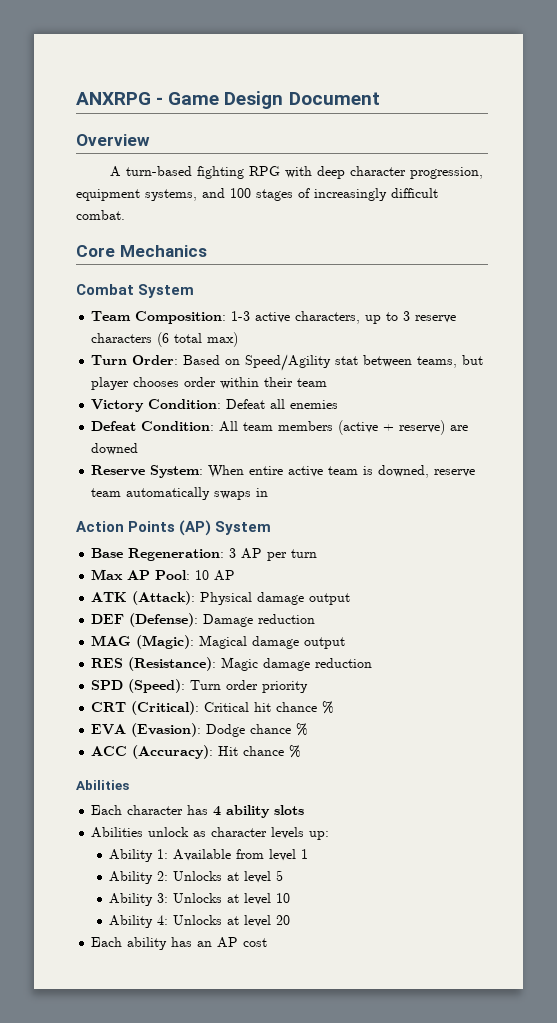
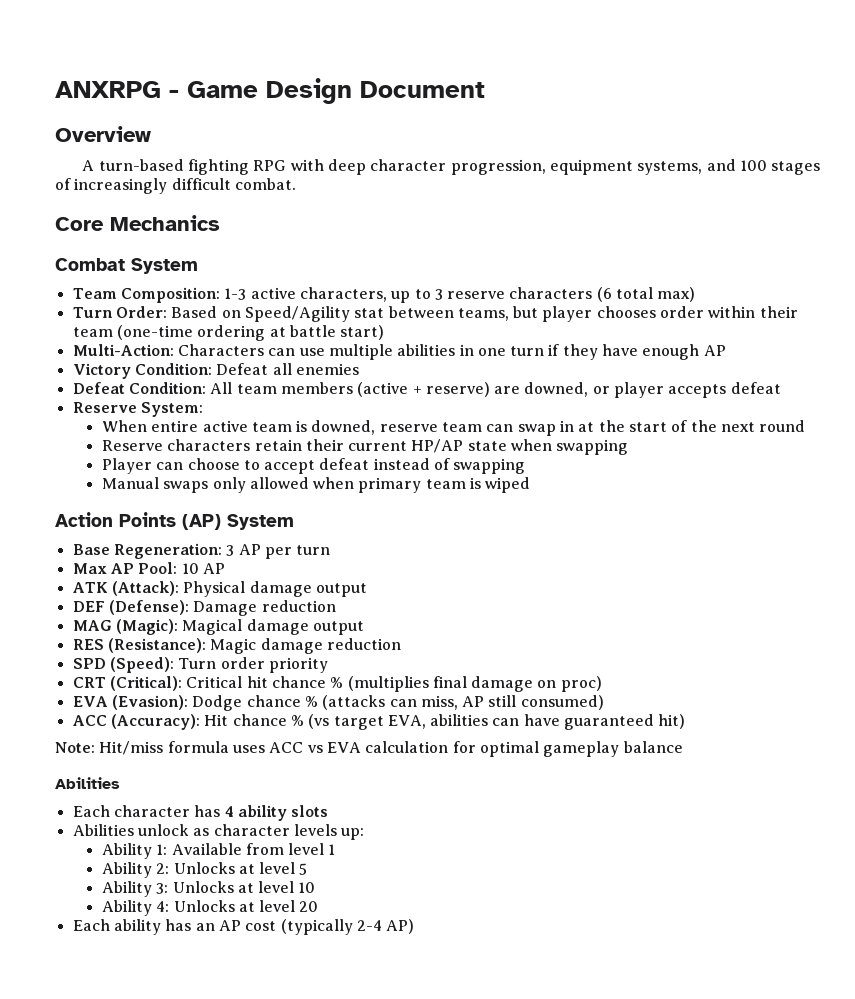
- Turn Order: Based on Speed/Agility stat between teams, but player chooses order within their team
+ Turn Order: Based on Speed/Agility stat between teams, but player chooses order within their team (one-time ordering at battle start)
+ Multi-Action: Characters can use multiple abilities in one turn if they have enough AP
- Defeat Condition: All team members (active + reserve) are downed
+ Defeat Condition: All team members (active + reserve) are downed, or player accepts defeat
- Reserve System: When entire active team is downed, reserve team automatically swaps in
+ Reserve System:
+ When entire active team is downed, reserve team can swap in at the start of the next round
+ Reserve characters retain their current HP/AP state when swapping
+ Player can choose to accept defeat instead of swapping
+ Manual swaps only allowed when primary team is wiped
- CRT (Critical): Critical hit chance %
+ CRT (Critical): Critical hit chance % (multiplies final damage on proc)
- EVA (Evasion): Dodge chance %
+ EVA (Evasion): Dodge chance % (attacks can miss, AP still consumed)
- ACC (Accuracy): Hit chance %
+ ACC (Accuracy): Hit chance % (vs target EVA, abilities can have guaranteed hit)
+ Note: Hit/miss formula uses ACC vs EVA calculation for optimal gameplay balance
- Each ability has an AP cost
+ Each ability has an AP cost (typically 2-4 AP)

